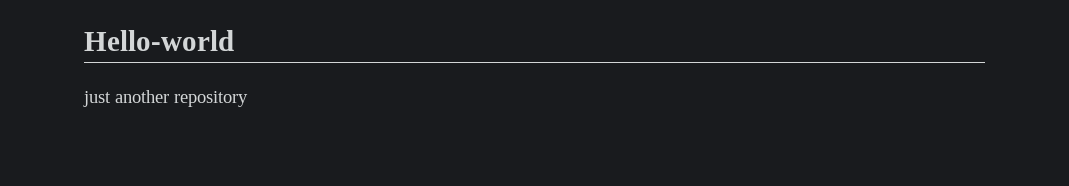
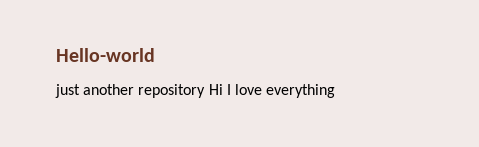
- just another repository
+ just another repository Hi I love everything

